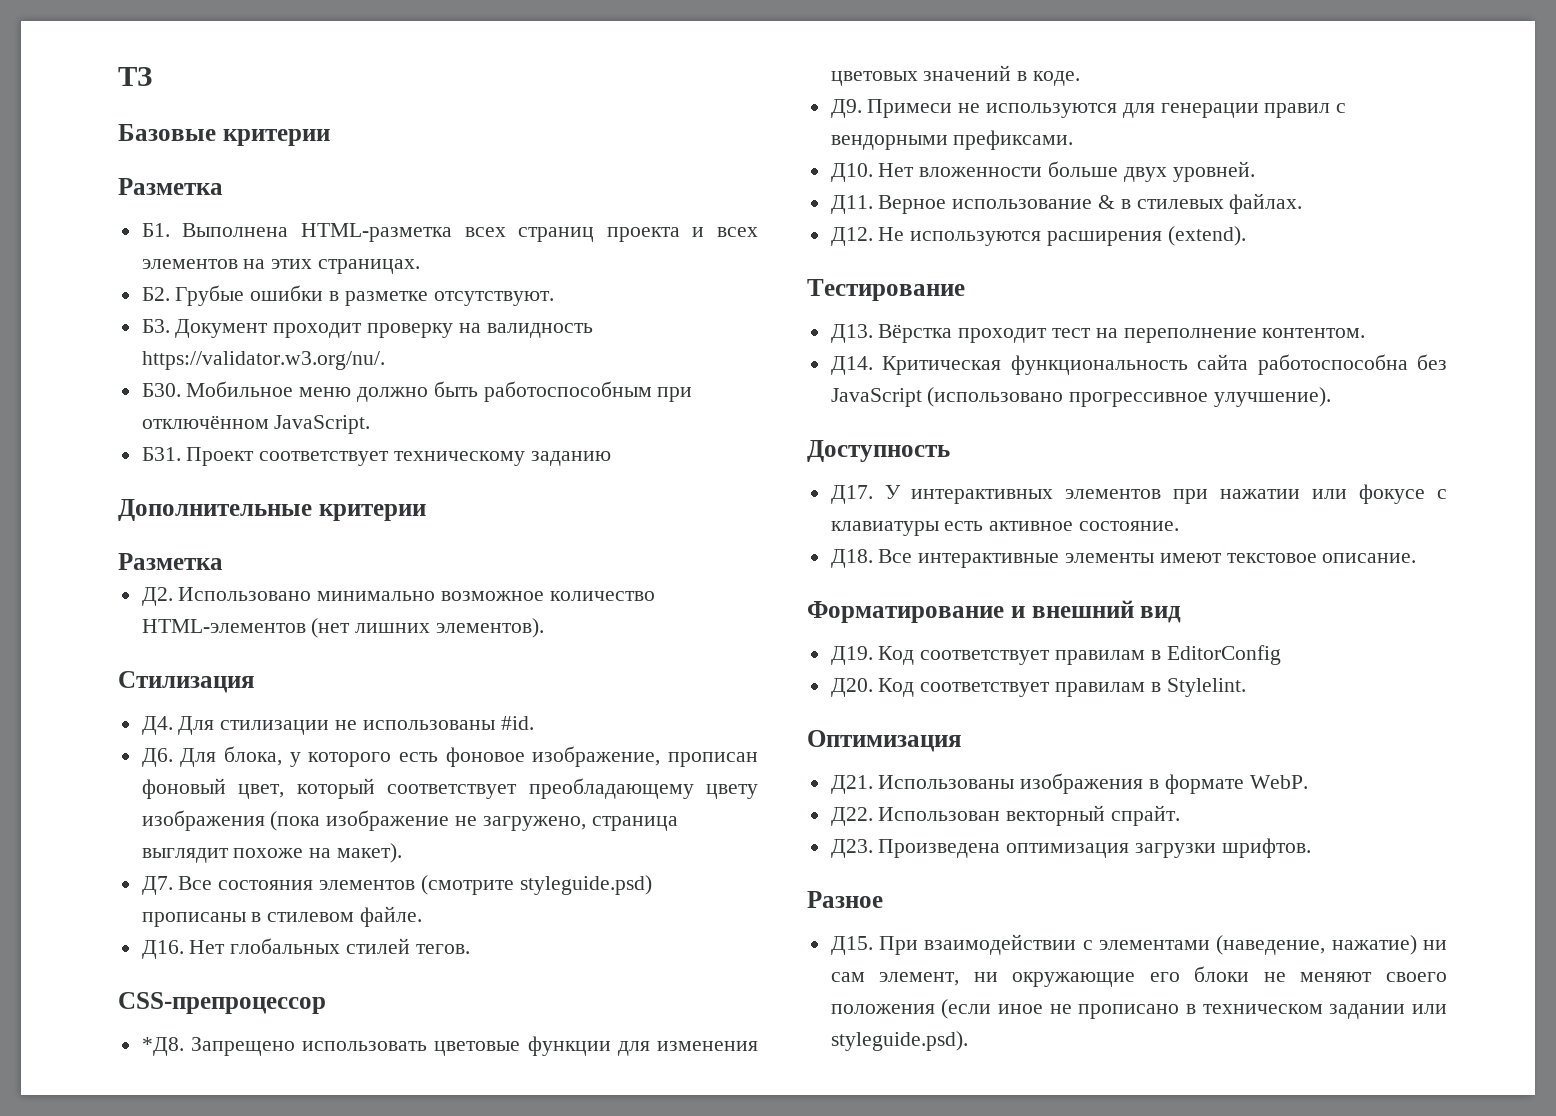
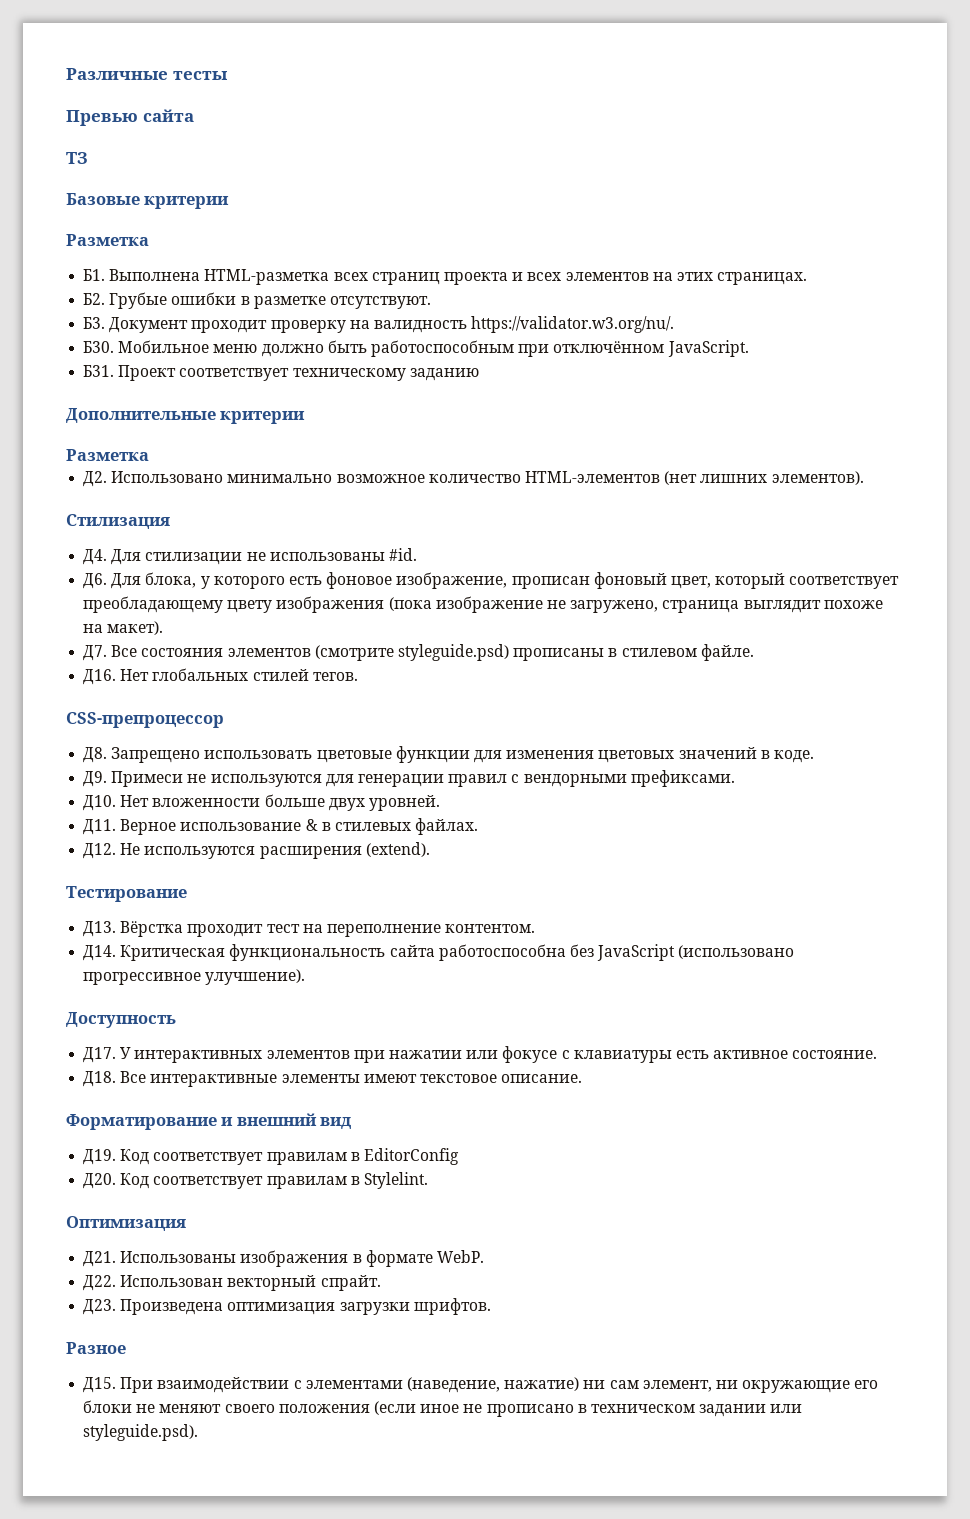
+ Различные тесты
+ Превью сайта
- *Д8. Запрещено использовать цветовые функции для изменения цветовых значений в коде.
+ Д8. Запрещено использовать цветовые функции для изменения цветовых значений в коде.

